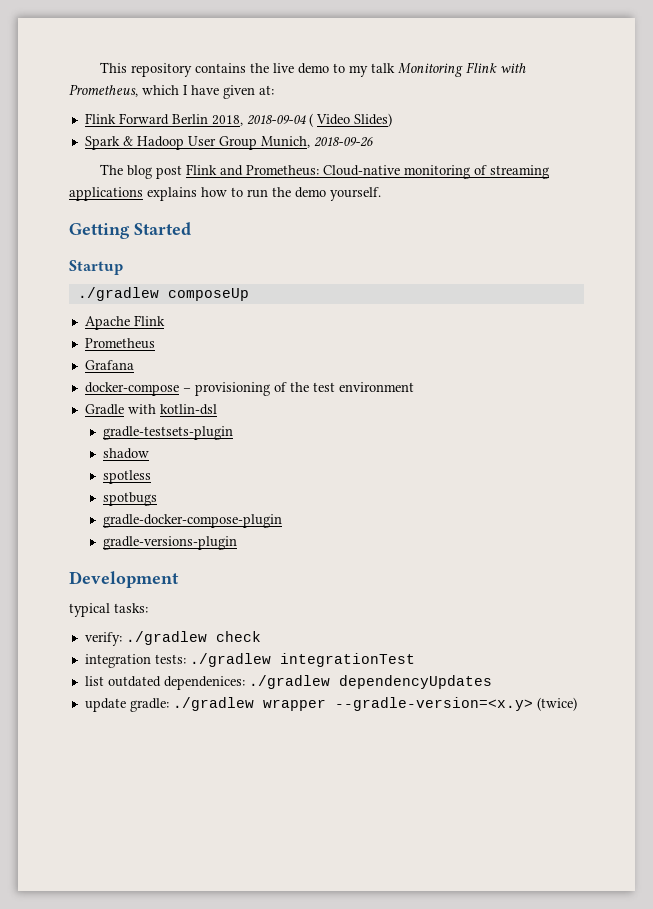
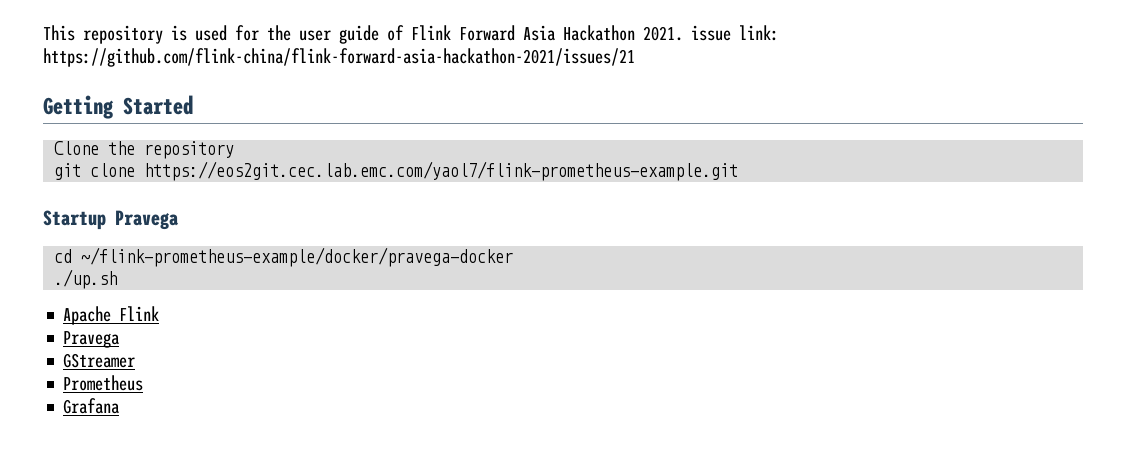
- This repository contains the live demo to my talk Monitoring Flink with Prometheus, which I have given at:
- Flink Forward Berlin 2018, 2018-09-04 ( Video Slides)
- Spark & Hadoop User Group Munich, 2018-09-26
- The blog post Flink and Prometheus: Cloud-native monitoring of streaming applications explains how to run the demo yourself.
+ This repository is used for the user guide of Flink Forward Asia Hackathon 2021. issue link: https://github.com/flink-china/flink-forward-asia-hackathon-2021/issues/21
  Getting Started
- Startup
- ./gradlew composeUp
+ Clone the repository
+ git clone https://eos2git.cec.lab.emc.com/yaol7/flink-prometheus-example.git
+ Startup Pravega
+ cd ~/flink-prometheus-example/docker/pravega-docker
+ ./up.sh
  Apache Flink
+ Pravega
+ GStreamer
- docker-compose – provisioning of the test environment
- Gradle with kotlin-dsl
- gradle-testsets-plugin
- shadow
- spotless
- spotbugs
- gradle-docker-compose-plugin
- gradle-versions-plugin
- Development
- typical tasks:
- verify: ./gradlew check
- integration tests: ./gradlew integrationTest
- list outdated dependenices: ./gradlew dependencyUpdates
- update gradle: ./gradlew wrapper --gradle-version=<x.y> (twice)

